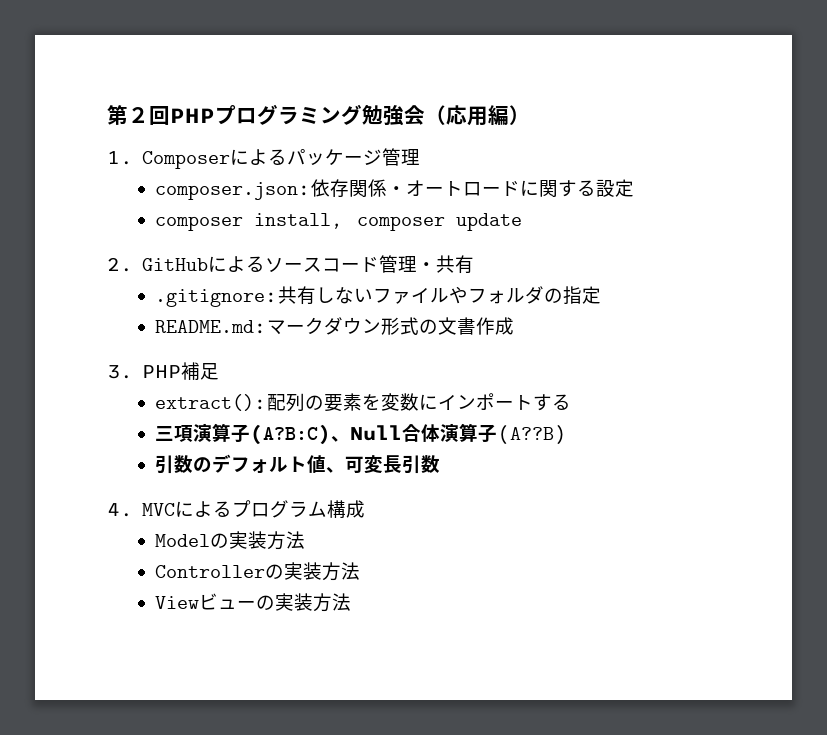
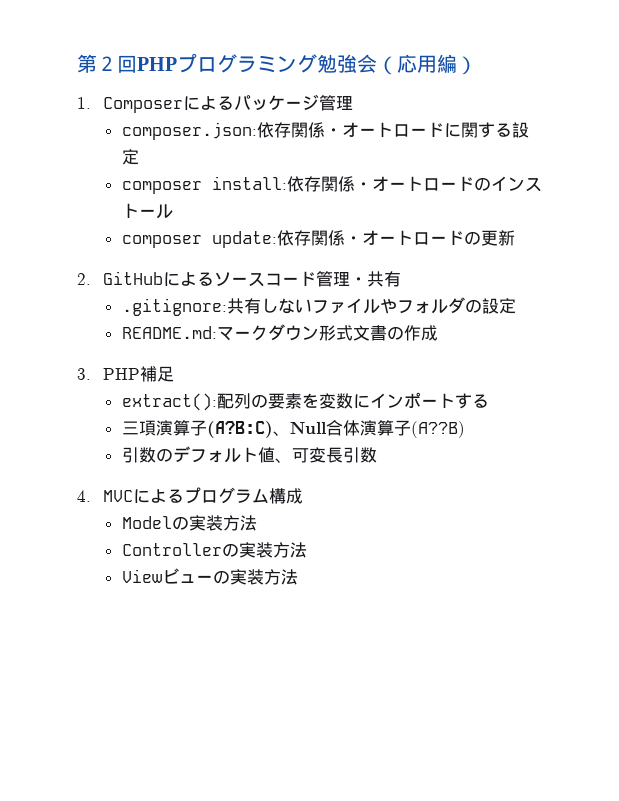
- composer install, composer update
+ composer install:依存関係・オートロードのインストール
+ composer update:依存関係・オートロードの更新
- .gitignore:共有しないファイルやフォルダの指定
+ .gitignore:共有しないファイルやフォルダの設定
- README.md:マークダウン形式の文書作成
+ README.md:マークダウン形式文書の作成

